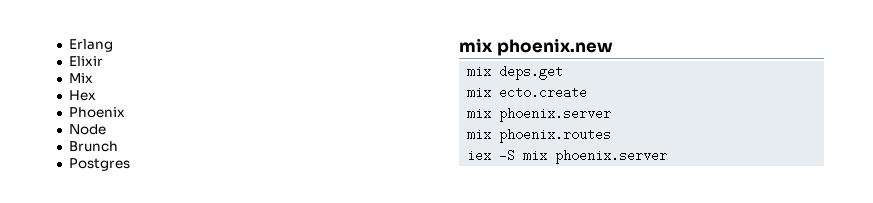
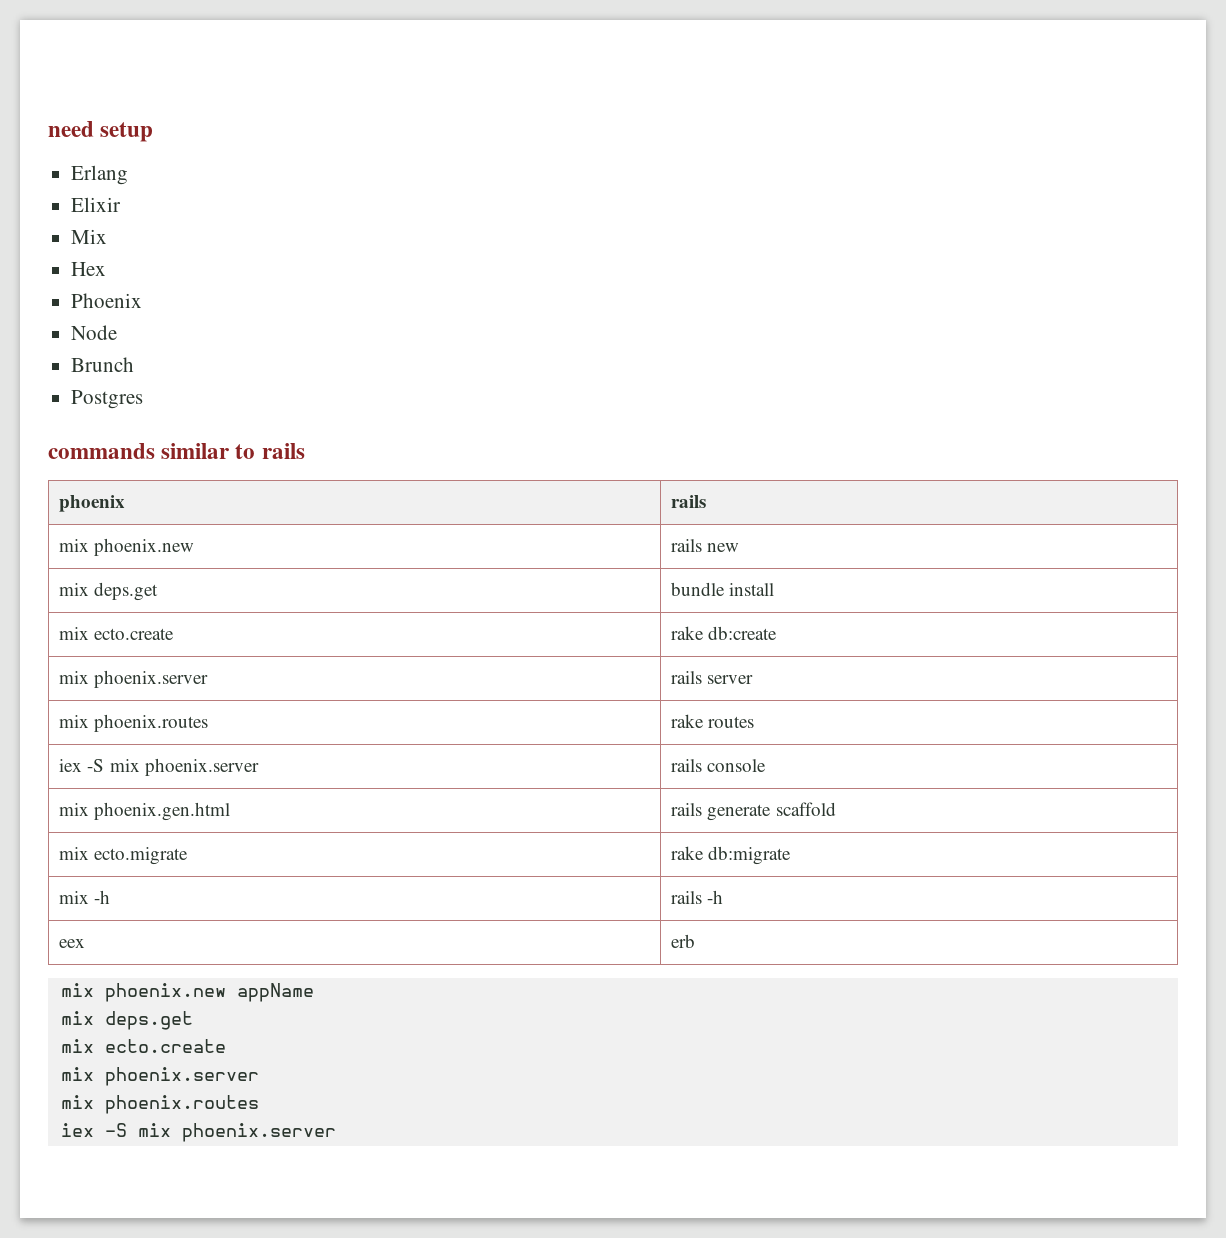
+ need setup
- mix phoenix.new
+ commands similar to rails
+ phoenix | rails
+ mix phoenix.new | rails new
+ mix deps.get | bundle install
+ mix ecto.create | rake db:create
+ mix phoenix.server | rails server
+ mix phoenix.routes | rake routes
+ iex -S mix phoenix.server | rails console
+ mix phoenix.gen.html | rails generate scaffold
+ mix ecto.migrate | rake db:migrate
+ mix -h | rails -h
+ eex | erb
+ mix phoenix.new appName

